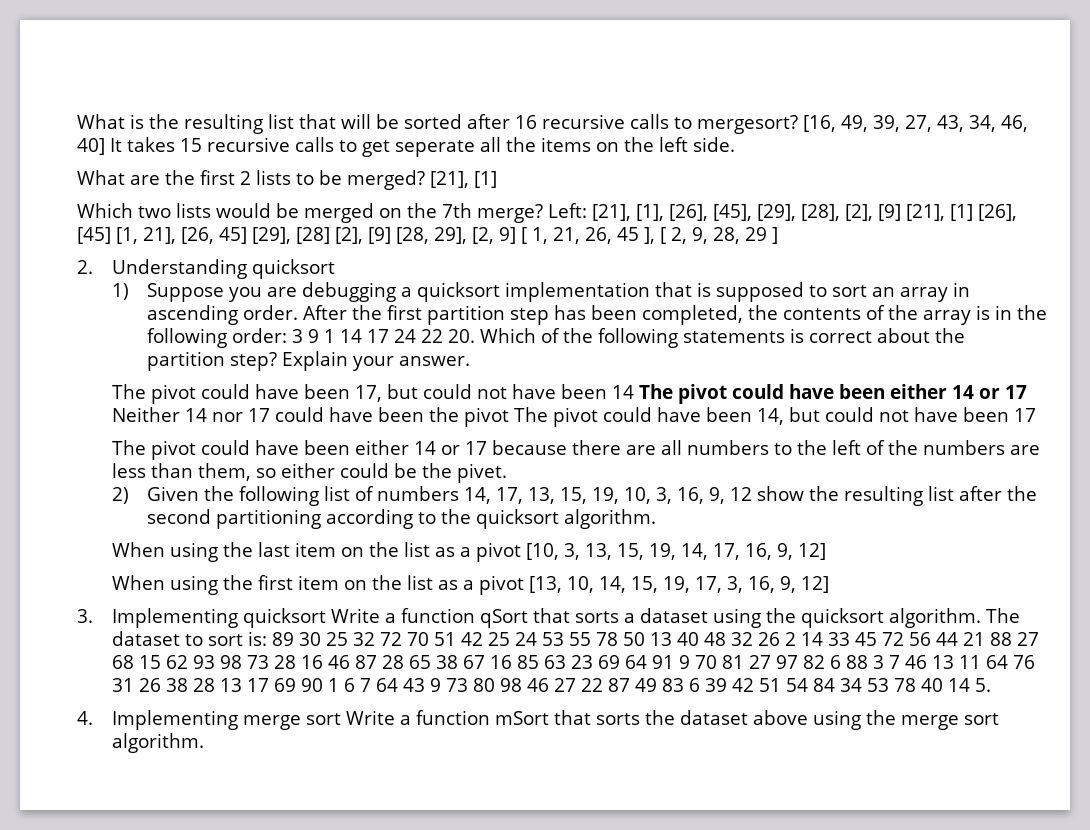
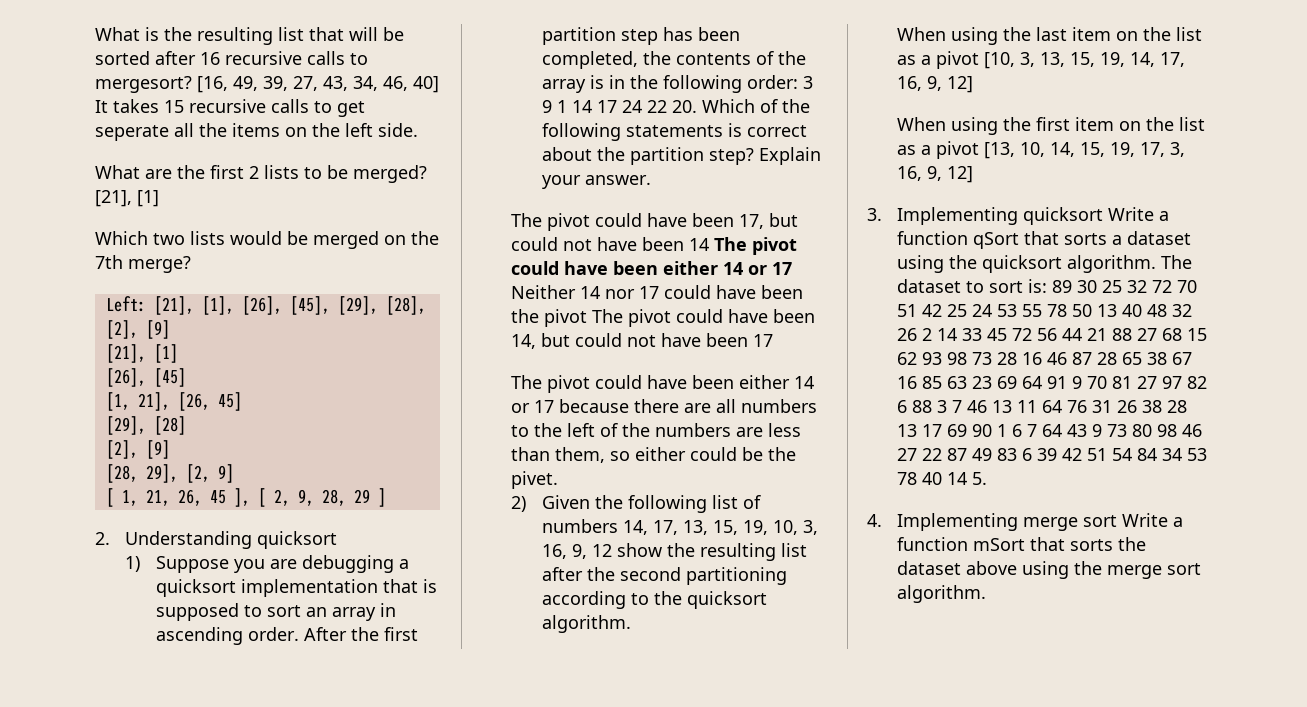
- Which two lists would be merged on the 7th merge? Left: [21], [1], [26], [45], [29], [28], [2], [9] [21], [1] [26], [45] [1, 21], [26, 45] [29], [28] [2], [9] [28, 29], [2, 9] [ 1, 21, 26, 45 ], [ 2, 9, 28, 29 ]
+ Which two lists would be merged on the 7th merge?
+ Left: [21], [1], [26], [45], [29], [28], [2], [9]
+ [21], [1]
+ [26], [45]
+ [1, 21], [26, 45]
+ [29], [28]
+ [2], [9]
+ [28, 29], [2, 9]
+ [ 1, 21, 26, 45 ], [ 2, 9, 28, 29 ]

